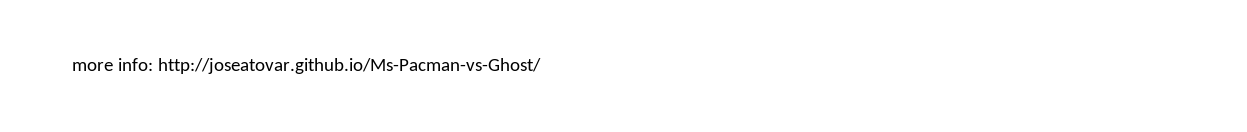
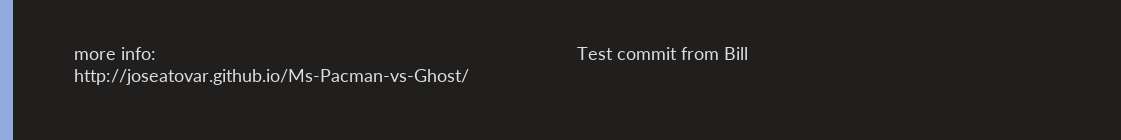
+ Test commit from Bill

